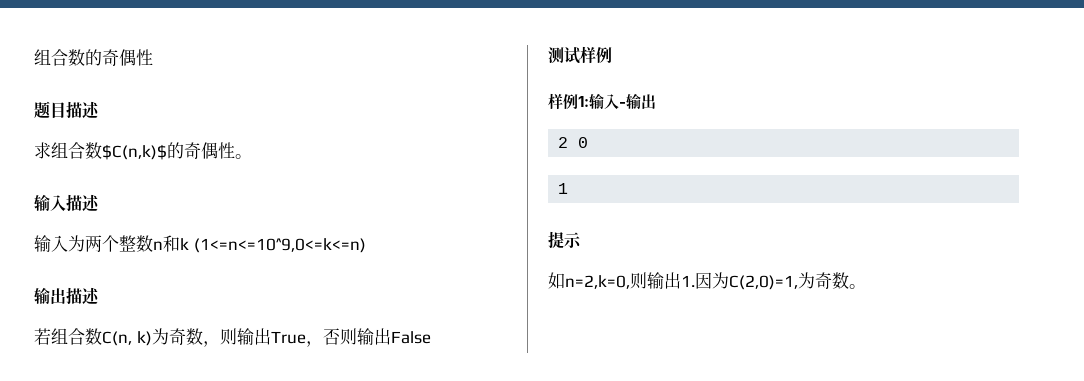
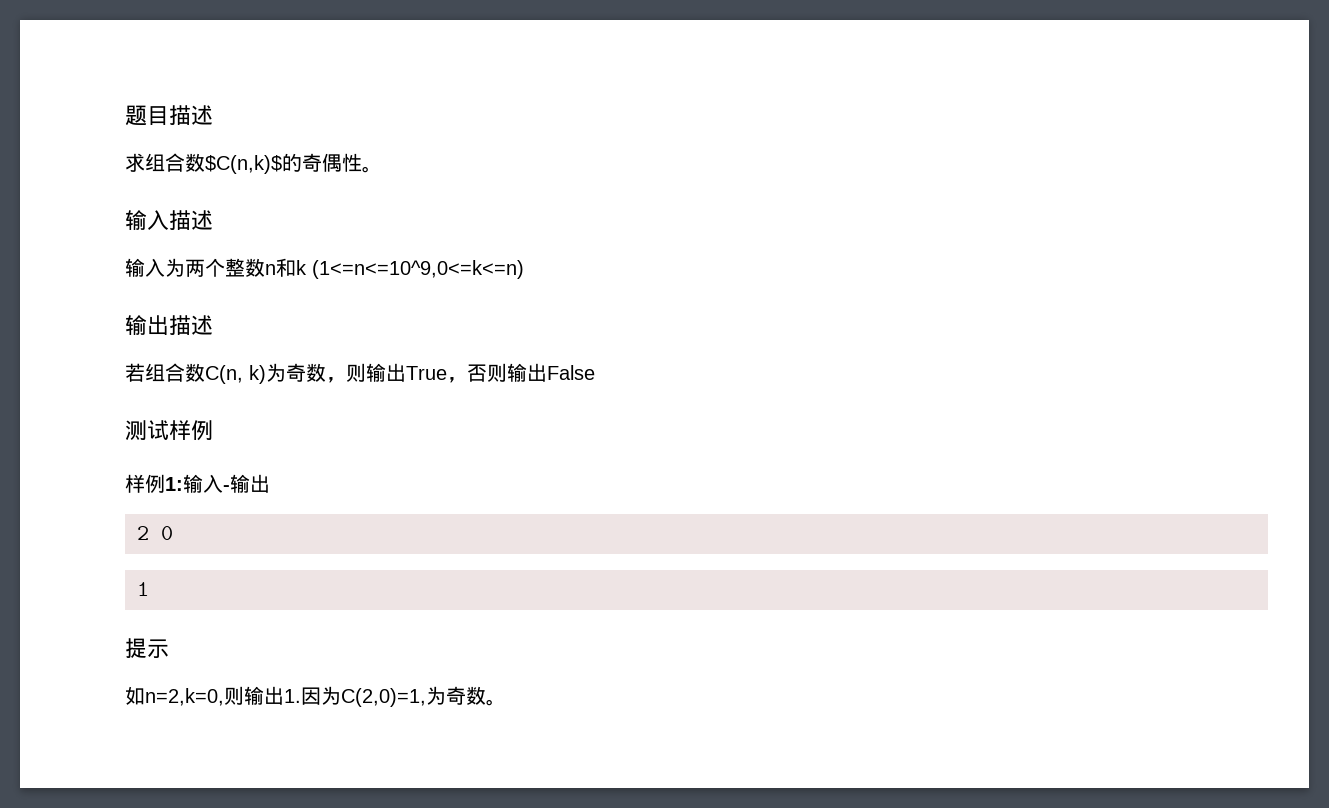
- 组合数的奇偶性

